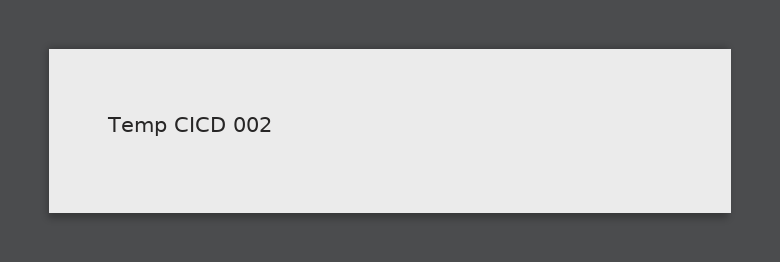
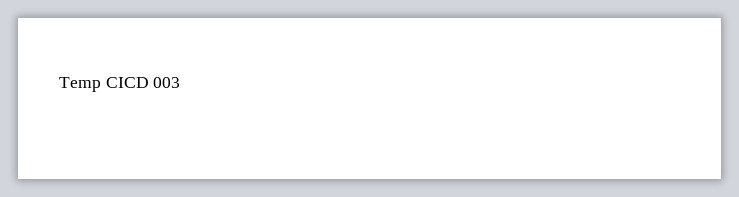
- Temp CICD 002
+ Temp CICD 003

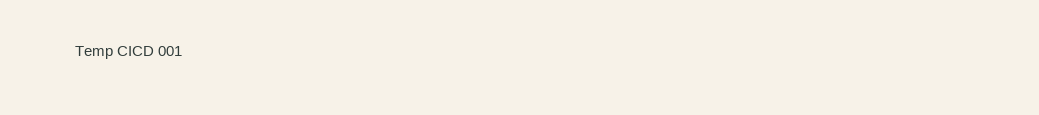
- Temp CICD 003
+ Temp CICD 001

